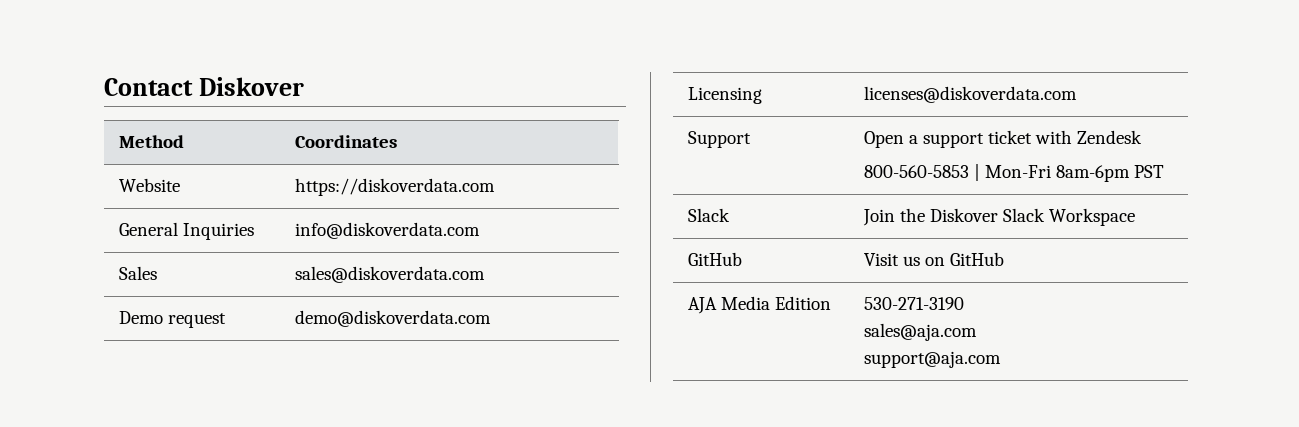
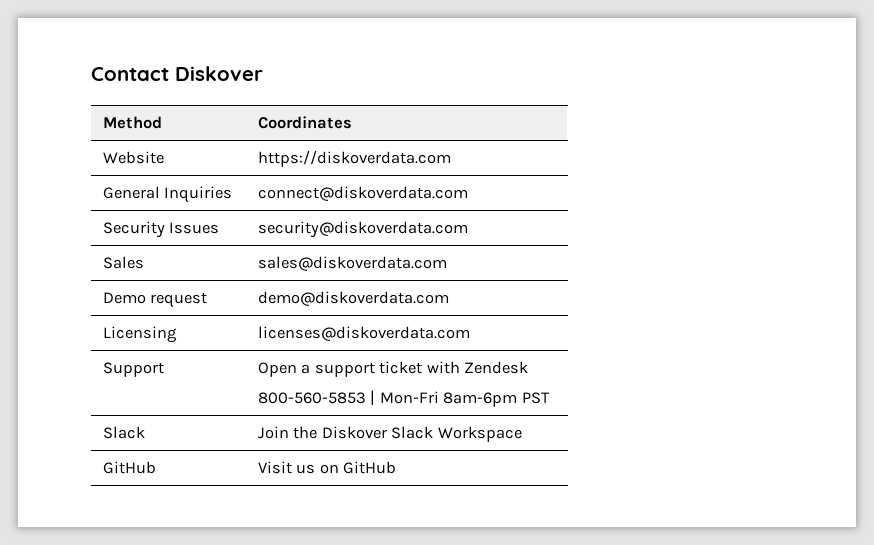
- General Inquiries | info@diskoverdata.com
+ General Inquiries | connect@diskoverdata.com
+ Security Issues | security@diskoverdata.com
- AJA Media Edition | 530-271-3190
- sales@aja.com
- support@aja.com

